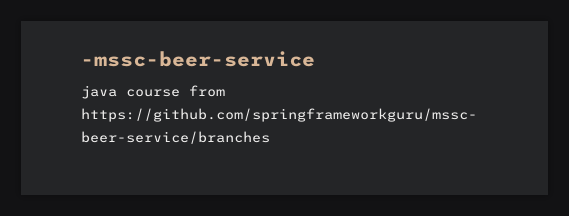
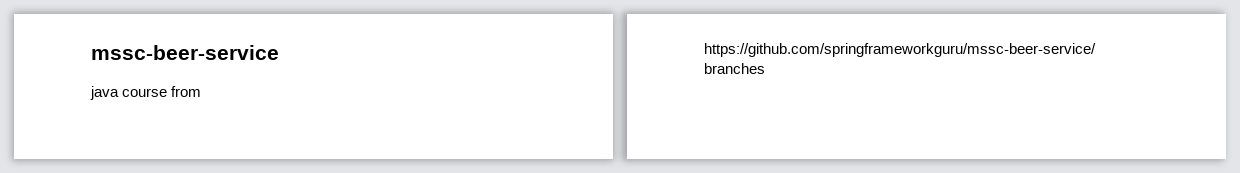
- -mssc-beer-service
+ mssc-beer-service

